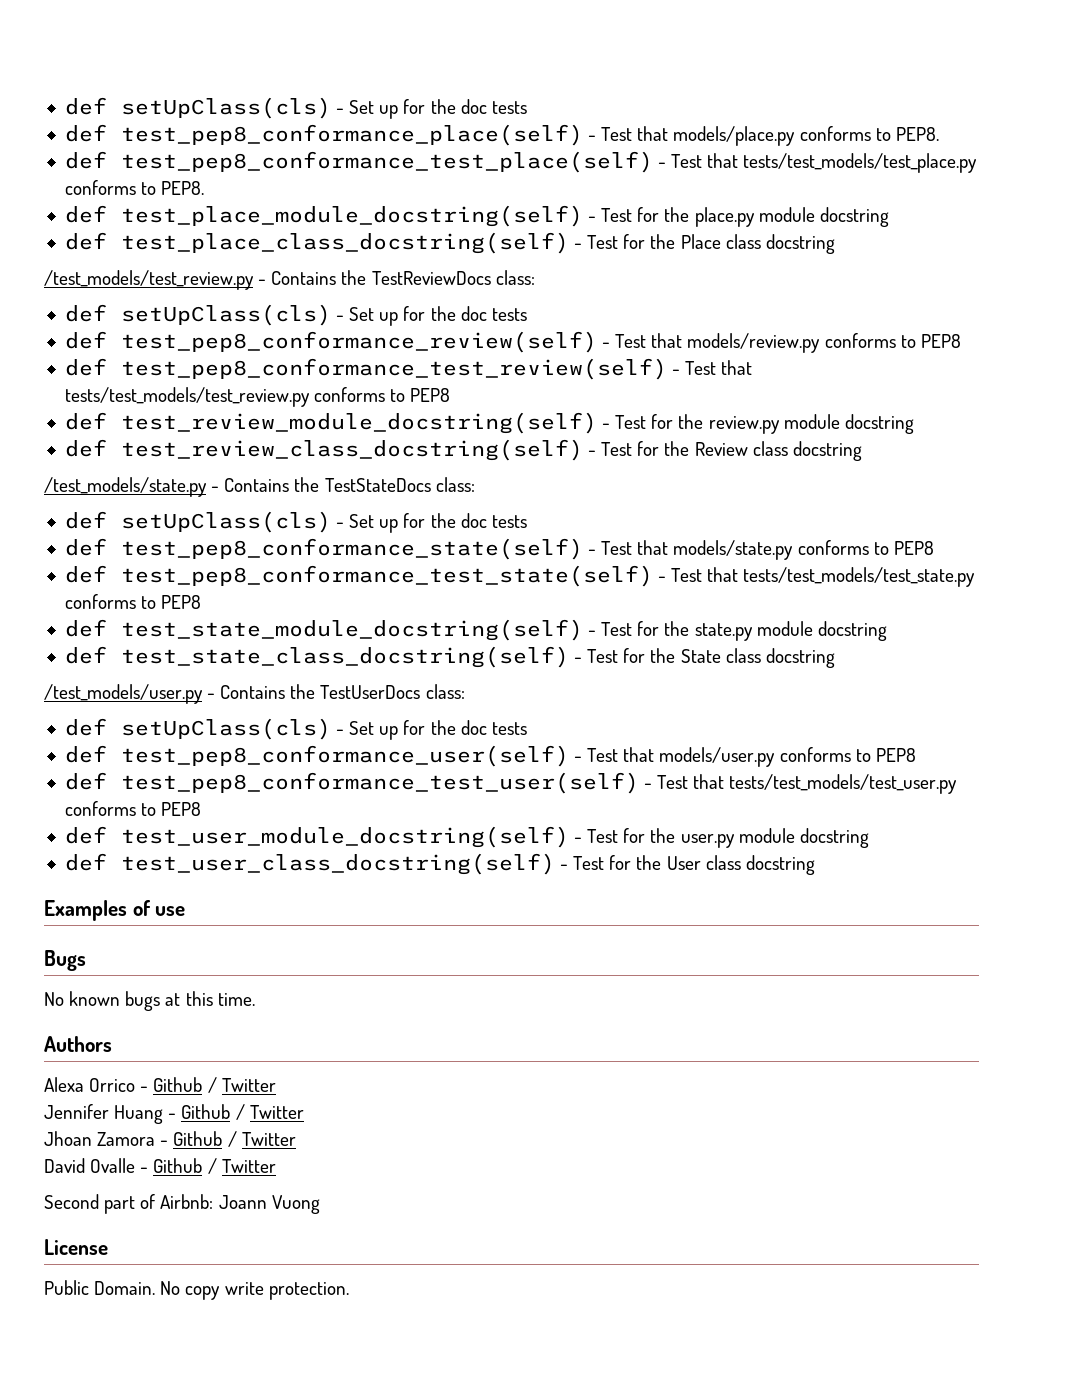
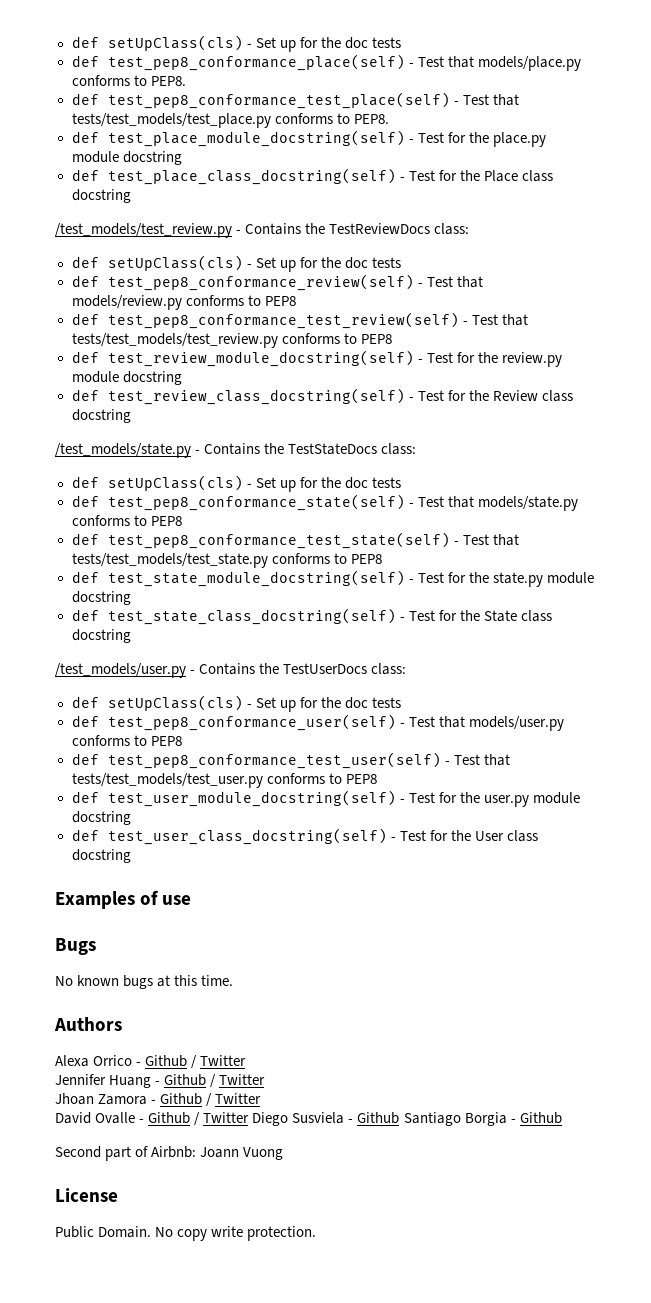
- David Ovalle - Github / Twitter
+ David Ovalle - Github / Twitter Diego Susviela - Github Santiago Borgia - Github

